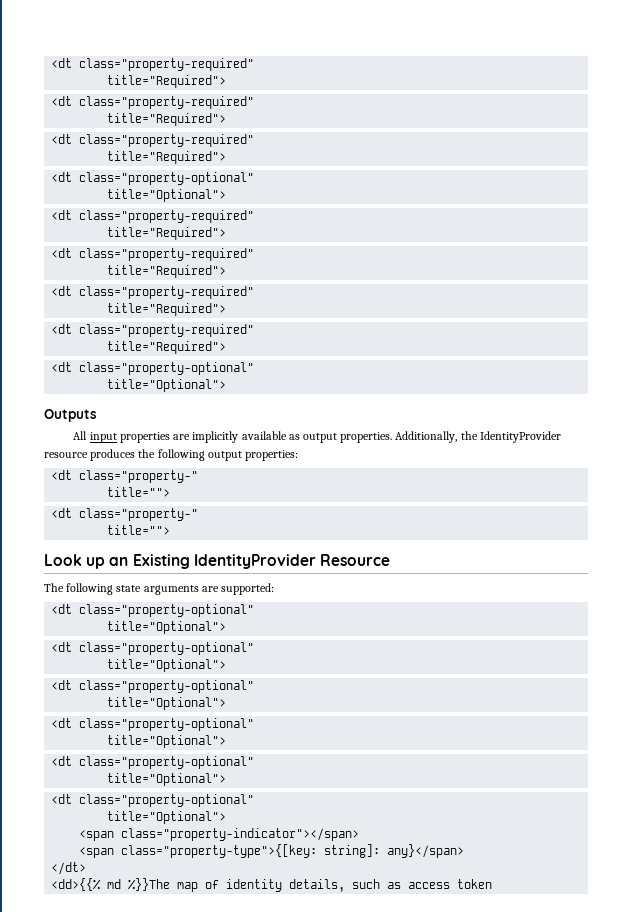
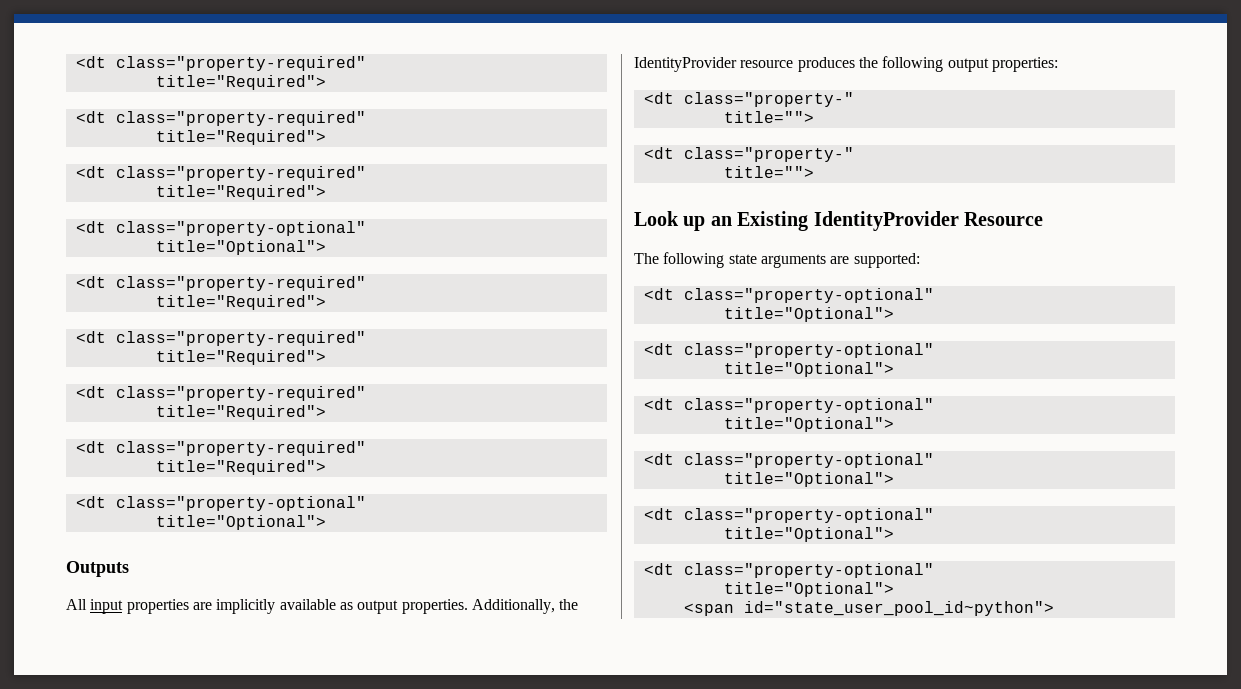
- <span class="property-indicator"></span>
- <span class="property-type">{[key: string]: any}</span>
- </dt>
- <dd>{{% md %}}The map of identity details, such as access token
+ <span id="state_user_pool_id~python">

